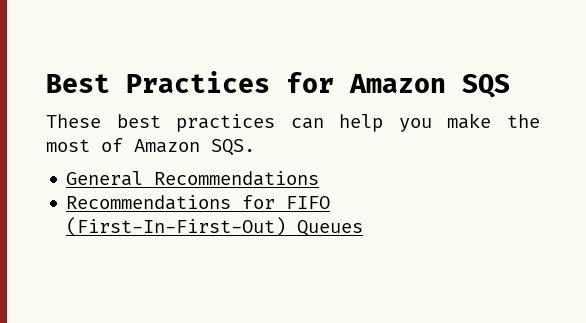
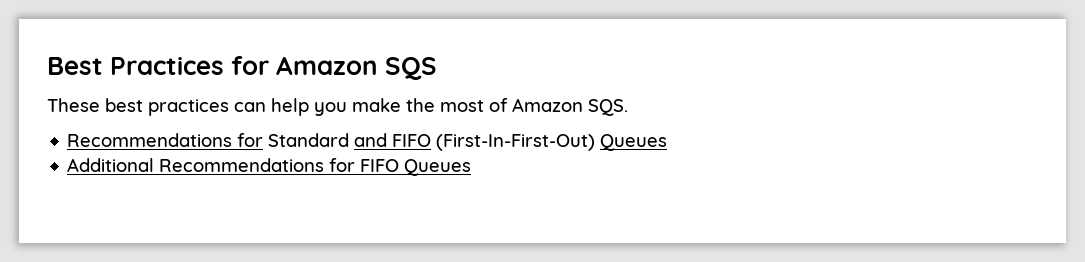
- General Recommendations
- Recommendations for FIFO (First-In-First-Out) Queues
+ Recommendations for Standard and FIFO (First-In-First-Out) Queues
+ Additional Recommendations for FIFO Queues

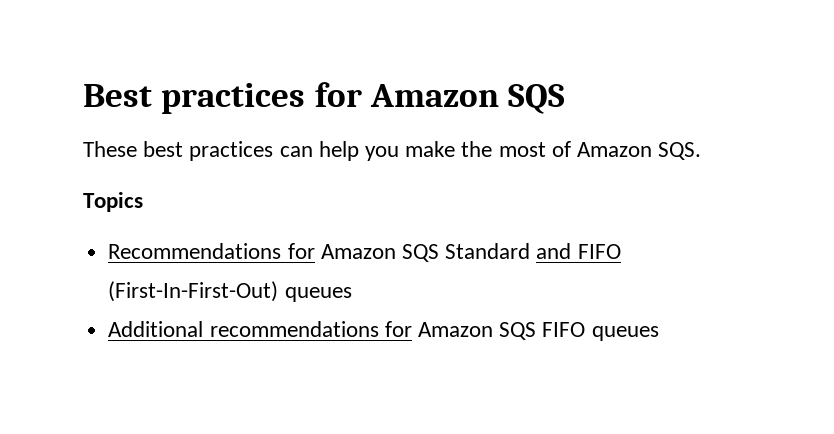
- Best Practices for Amazon SQS
+ Best practices for Amazon SQS
- Recommendations for Standard and FIFO (First-In-First-Out) Queues
+ Topics
+ Recommendations for Amazon SQS Standard and FIFO (First-In-First-Out) queues
- Additional Recommendations for FIFO Queues
+ Additional recommendations for Amazon SQS FIFO queues

